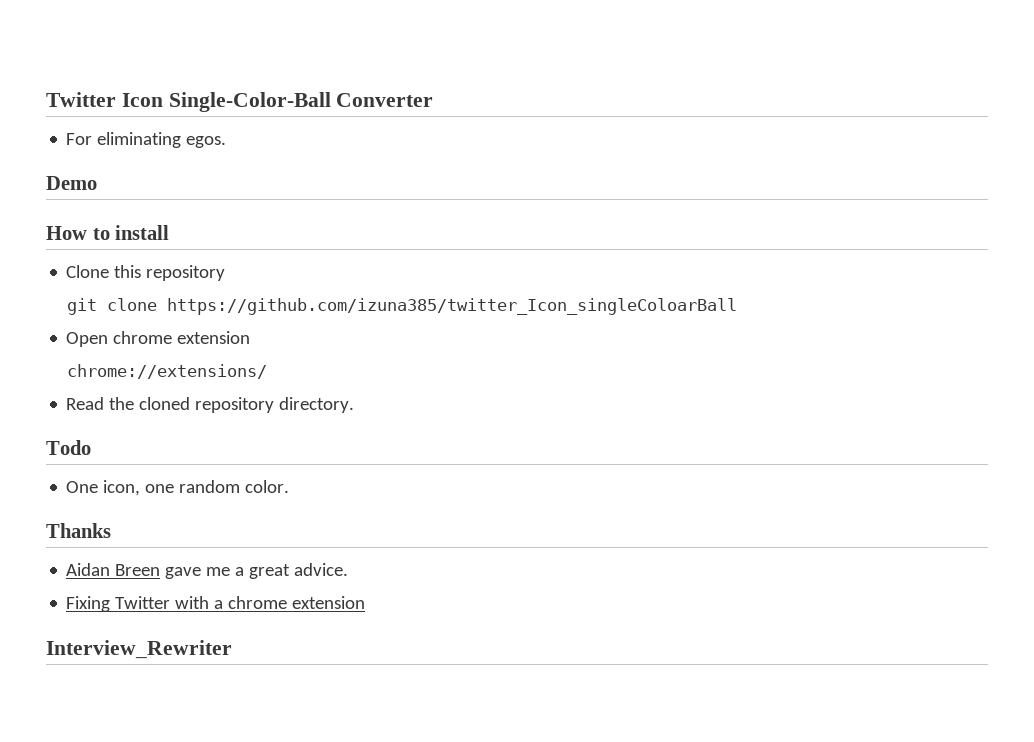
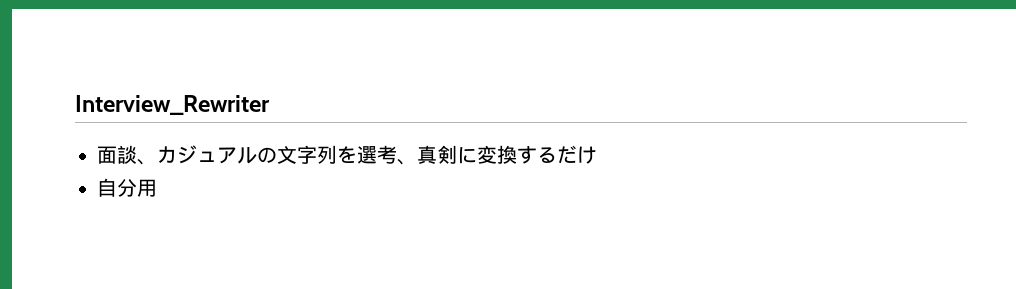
- Twitter Icon Single-Color-Ball Converter
- For eliminating egos.
- Demo
- How to install
- Clone this repository
- git clone https://github.com/izuna385/twitter_Icon_singleColoarBall
- Open chrome extension
- chrome://extensions/
- Read the cloned repository directory.
- Todo
- One icon, one random color.
- Thanks
- Aidan Breen gave me a great advice.
- Fixing Twitter with a chrome extension
  Interview_Rewriter
+ 面談、カジュアルの文字列を選考、真剣に変換するだけ
+ 自分用

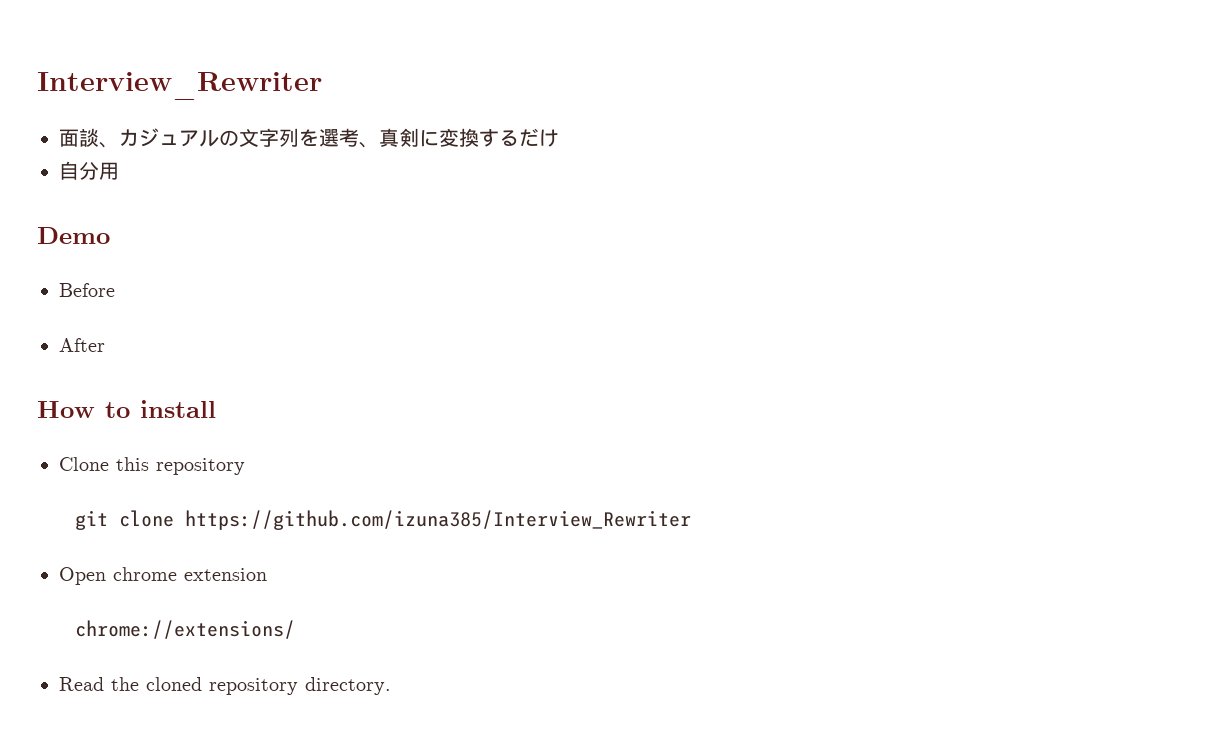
+ Demo
+ Before
+ After
+ How to install
+ Clone this repository
+ git clone https://github.com/izuna385/Interview_Rewriter
+ Open chrome extension
+ chrome://extensions/
+ Read the cloned repository directory.

